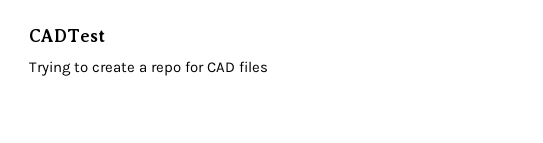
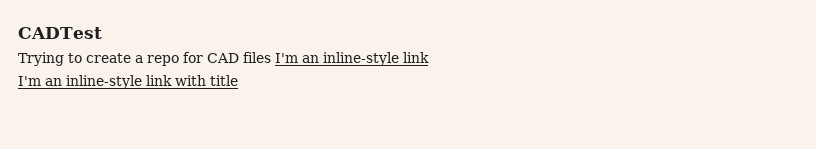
- Trying to create a repo for CAD files
+ Trying to create a repo for CAD files I'm an inline-style link
+ I'm an inline-style link with title

